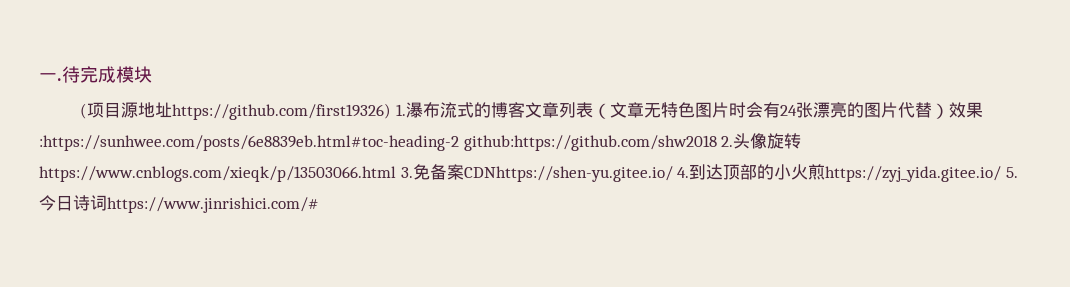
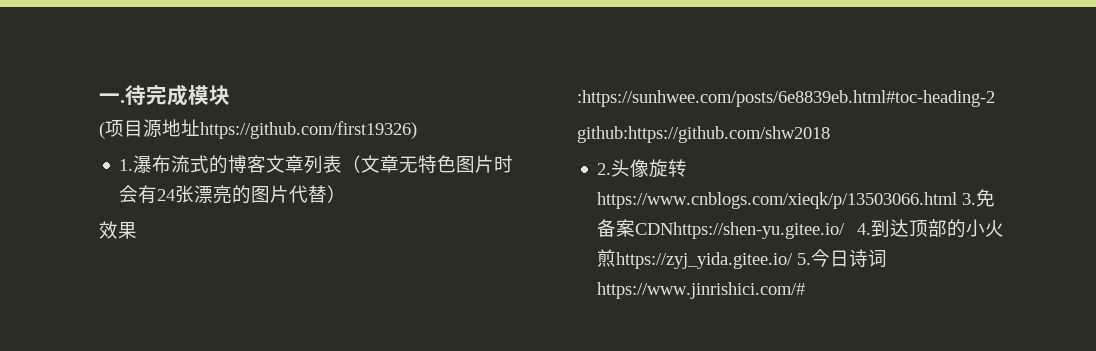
- (项目源地址https://github.com/first19326) 1.瀑布流式的博客文章列表（文章无特色图片时会有24张漂亮的图片代替）效果:https://sunhwee.com/posts/6e8839eb.html#toc-heading-2 github:https://github.com/shw2018 2.头像旋转https://www.cnblogs.com/xieqk/p/13503066.html 3.免备案CDNhttps://shen-yu.gitee.io/ 4.到达顶部的小火煎https://zyj_yida.gitee.io/ 5.今日诗词https://www.jinrishici.com/#
+ (项目源地址https://github.com/first19326)
+ 1.瀑布流式的博客文章列表（文章无特色图片时会有24张漂亮的图片代替）
+ 效果:https://sunhwee.com/posts/6e8839eb.html#toc-heading-2
+ github:https://github.com/shw2018
+ 2.头像旋转https://www.cnblogs.com/xieqk/p/13503066.html 3.免备案CDNhttps://shen-yu.gitee.io/ 4.到达顶部的小火煎https://zyj_yida.gitee.io/ 5.今日诗词https://www.jinrishici.com/#

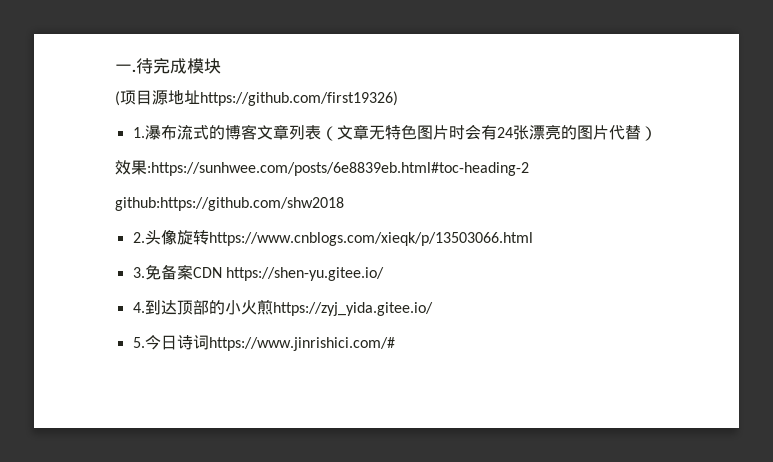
- 2.头像旋转https://www.cnblogs.com/xieqk/p/13503066.html 3.免备案CDNhttps://shen-yu.gitee.io/ 4.到达顶部的小火煎https://zyj_yida.gitee.io/ 5.今日诗词https://www.jinrishici.com/#
+ 2.头像旋转https://www.cnblogs.com/xieqk/p/13503066.html
+ 3.免备案CDN https://shen-yu.gitee.io/
+ 4.到达顶部的小火煎https://zyj_yida.gitee.io/
+ 5.今日诗词https://www.jinrishici.com/#

